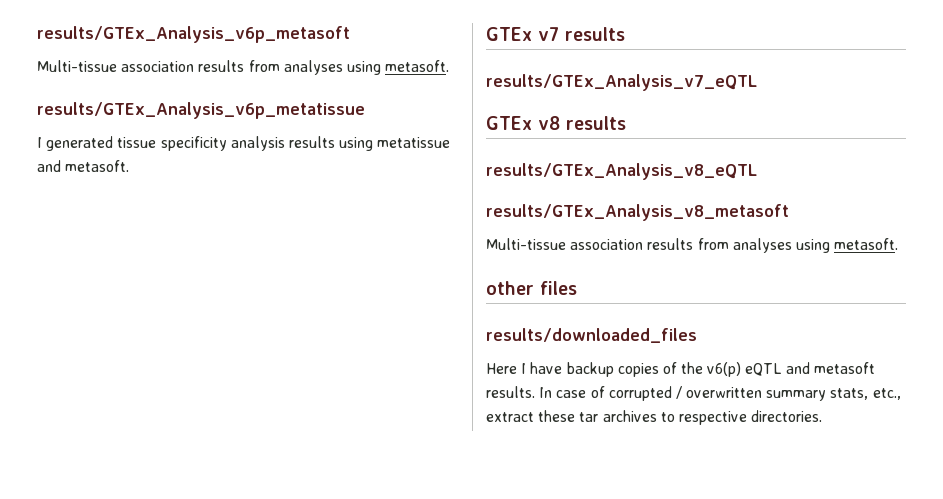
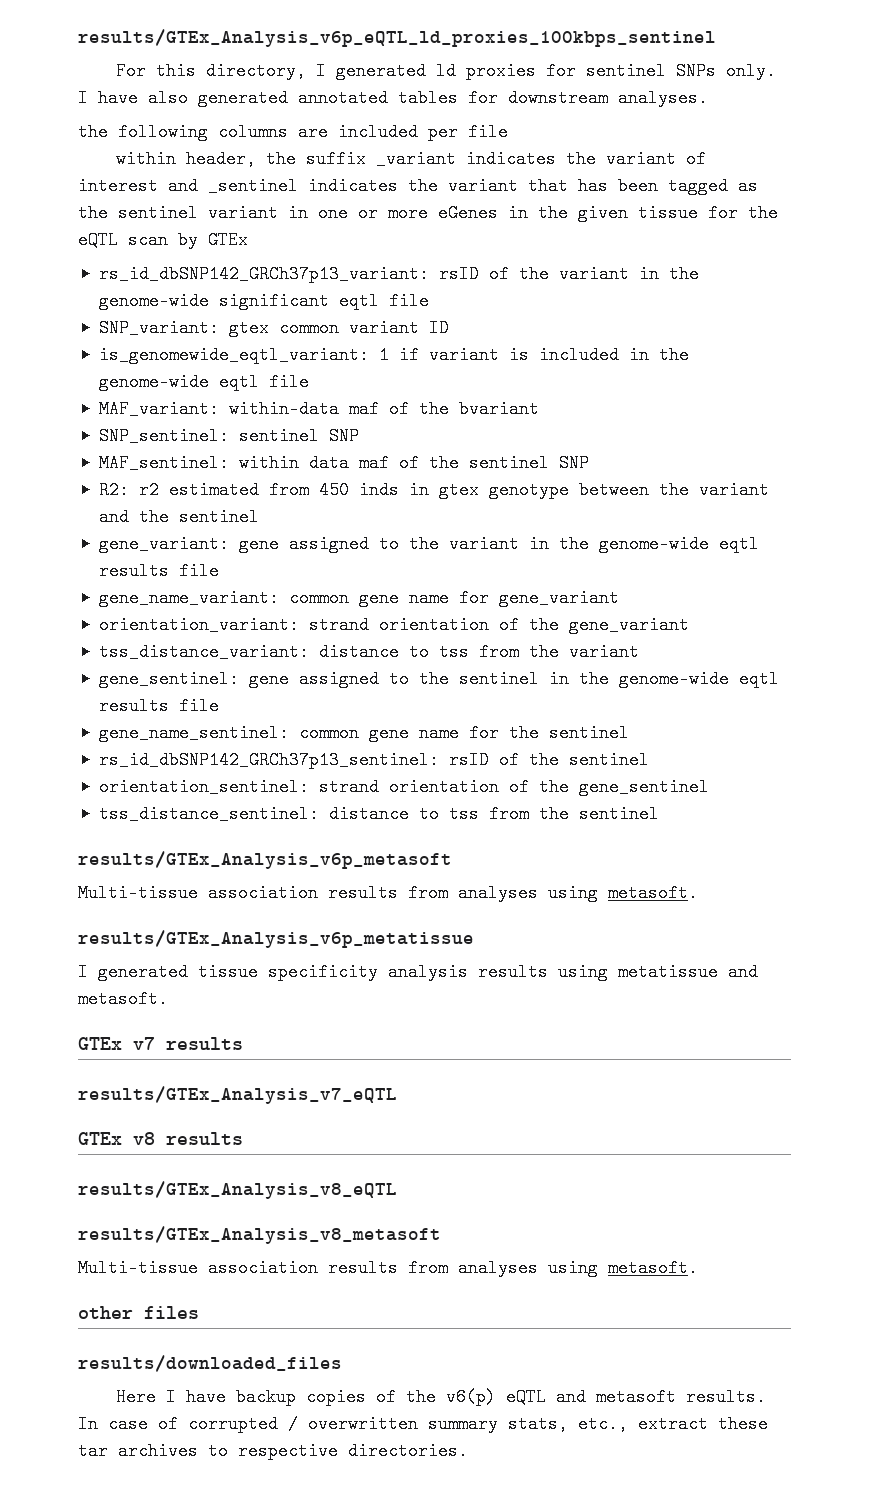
+ results/GTEx_Analysis_v6p_eQTL_ld_proxies_100kbps_sentinel
+ For this directory, I generated ld proxies for sentinel SNPs only. I have also generated annotated tables for downstream analyses.
+ the following columns are included per file
+ within header, the suffix _variant indicates the variant of interest and _sentinel indicates the variant that has been tagged as the sentinel variant in one or more eGenes in the given tissue for the eQTL scan by GTEx
+ rs_id_dbSNP142_GRCh37p13_variant: rsID of the variant in the genome-wide significant eqtl file
+ SNP_variant: gtex common variant ID
+ is_genomewide_eqtl_variant: 1 if variant is included in the genome-wide eqtl file
+ MAF_variant: within-data maf of the bvariant
+ SNP_sentinel: sentinel SNP
+ MAF_sentinel: within data maf of the sentinel SNP
+ R2: r2 estimated from 450 inds in gtex genotype between the variant and the sentinel
+ gene_variant: gene assigned to the variant in the genome-wide eqtl results file
+ gene_name_variant: common gene name for gene_variant
+ orientation_variant: strand orientation of the gene_variant
+ tss_distance_variant: distance to tss from the variant
+ gene_sentinel: gene assigned to the sentinel in the genome-wide eqtl results file
+ gene_name_sentinel: common gene name for the sentinel
+ rs_id_dbSNP142_GRCh37p13_sentinel: rsID of the sentinel
+ orientation_sentinel: strand orientation of the gene_sentinel
+ tss_distance_sentinel: distance to tss from the sentinel

